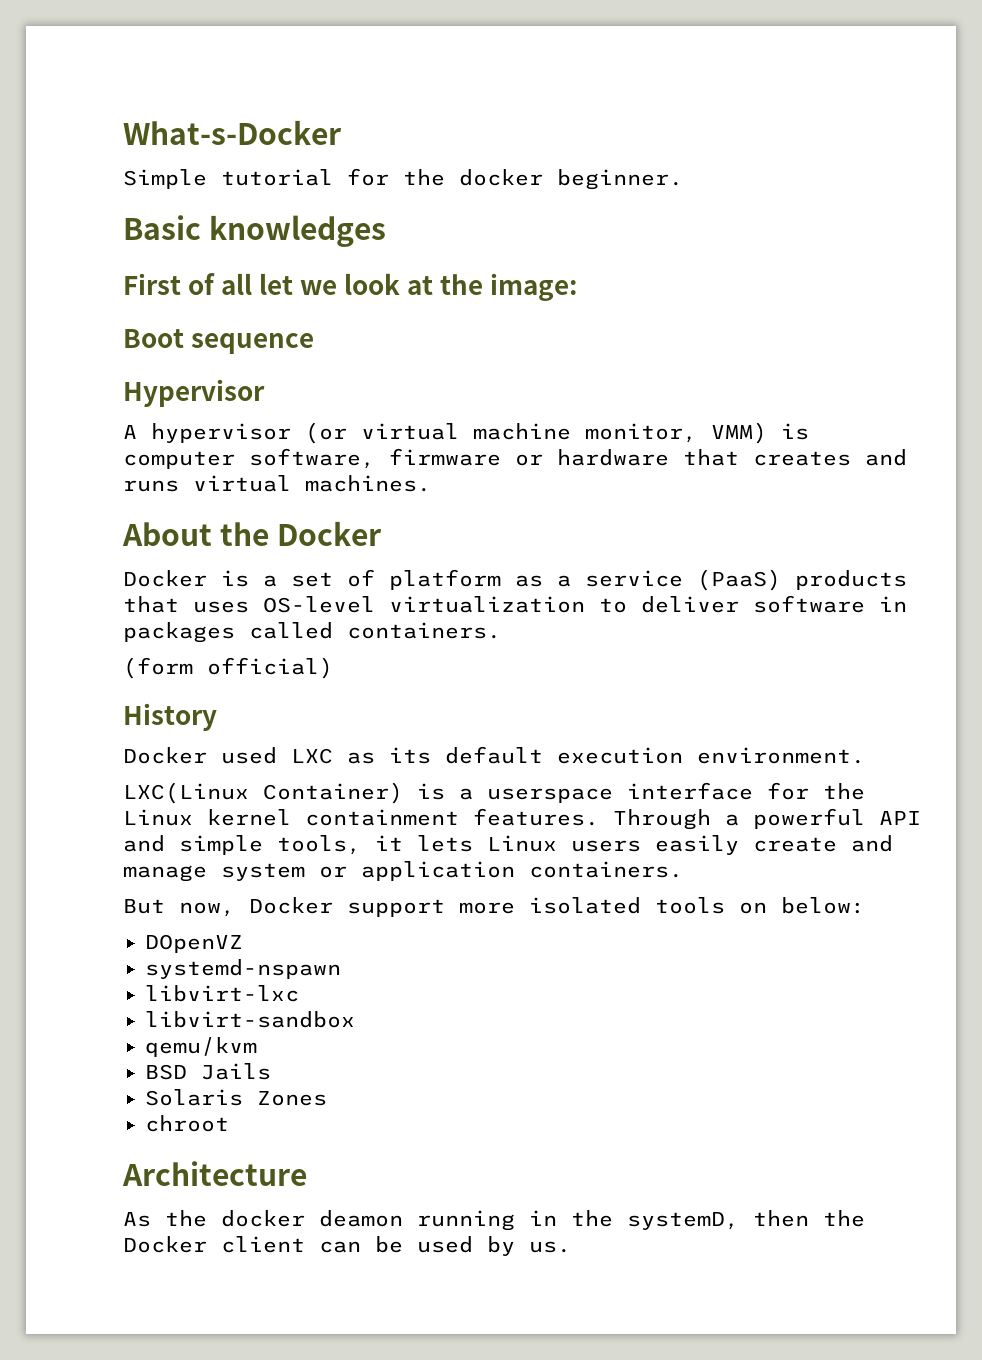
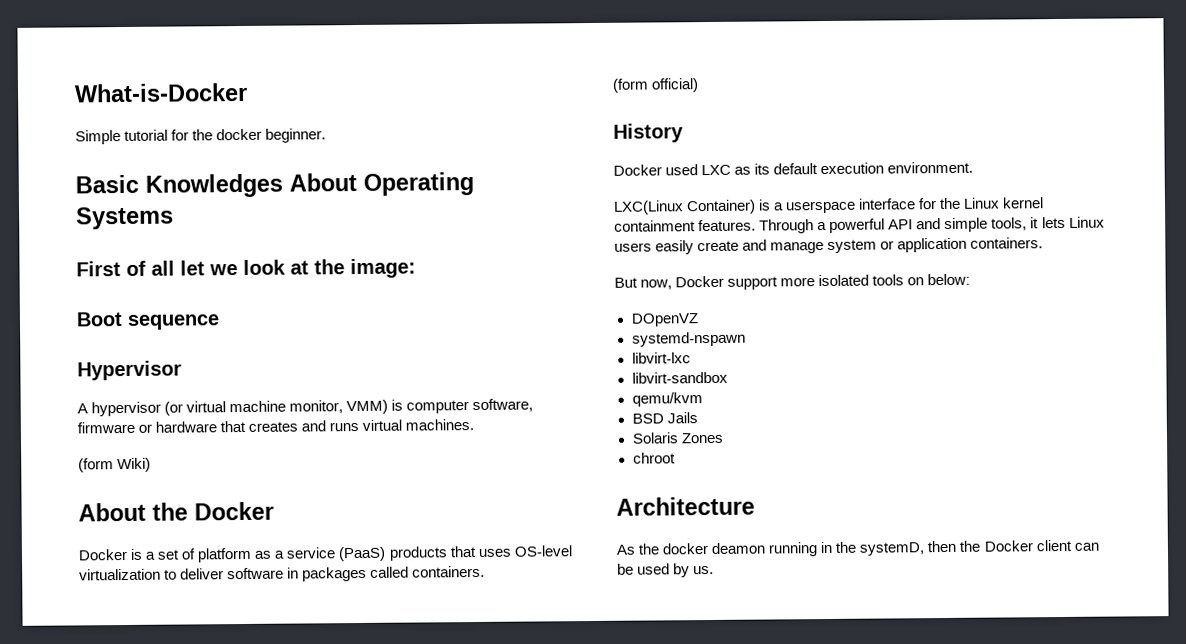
- What-s-Docker
+ What-is-Docker
- Basic knowledges
+ Basic Knowledges About Operating Systems
+ (form Wiki)

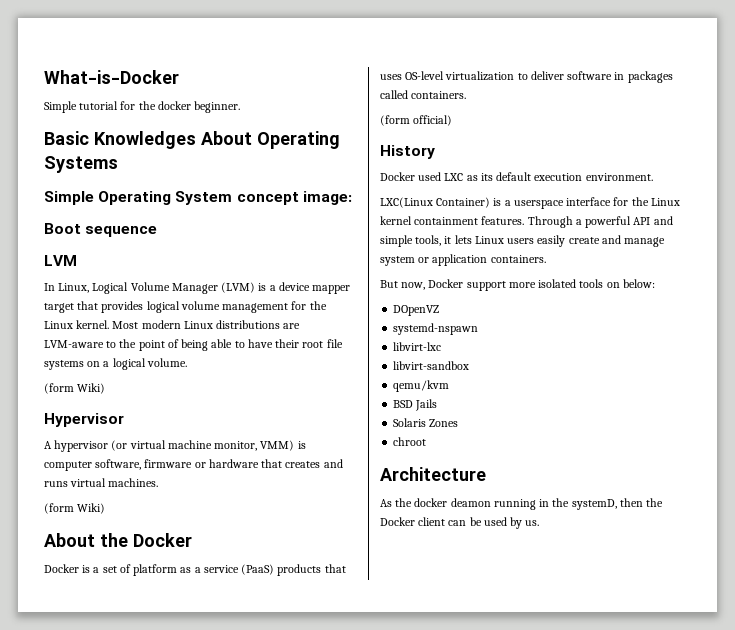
- First of all let we look at the image:
+ Simple Operating System concept image:
  Boot sequence
+ LVM
+ In Linux, Logical Volume Manager (LVM) is a device mapper target that provides logical volume management for the Linux kernel. Most modern Linux distributions are LVM-aware to the point of being able to have their root file systems on a logical volume.
+ (form Wiki)

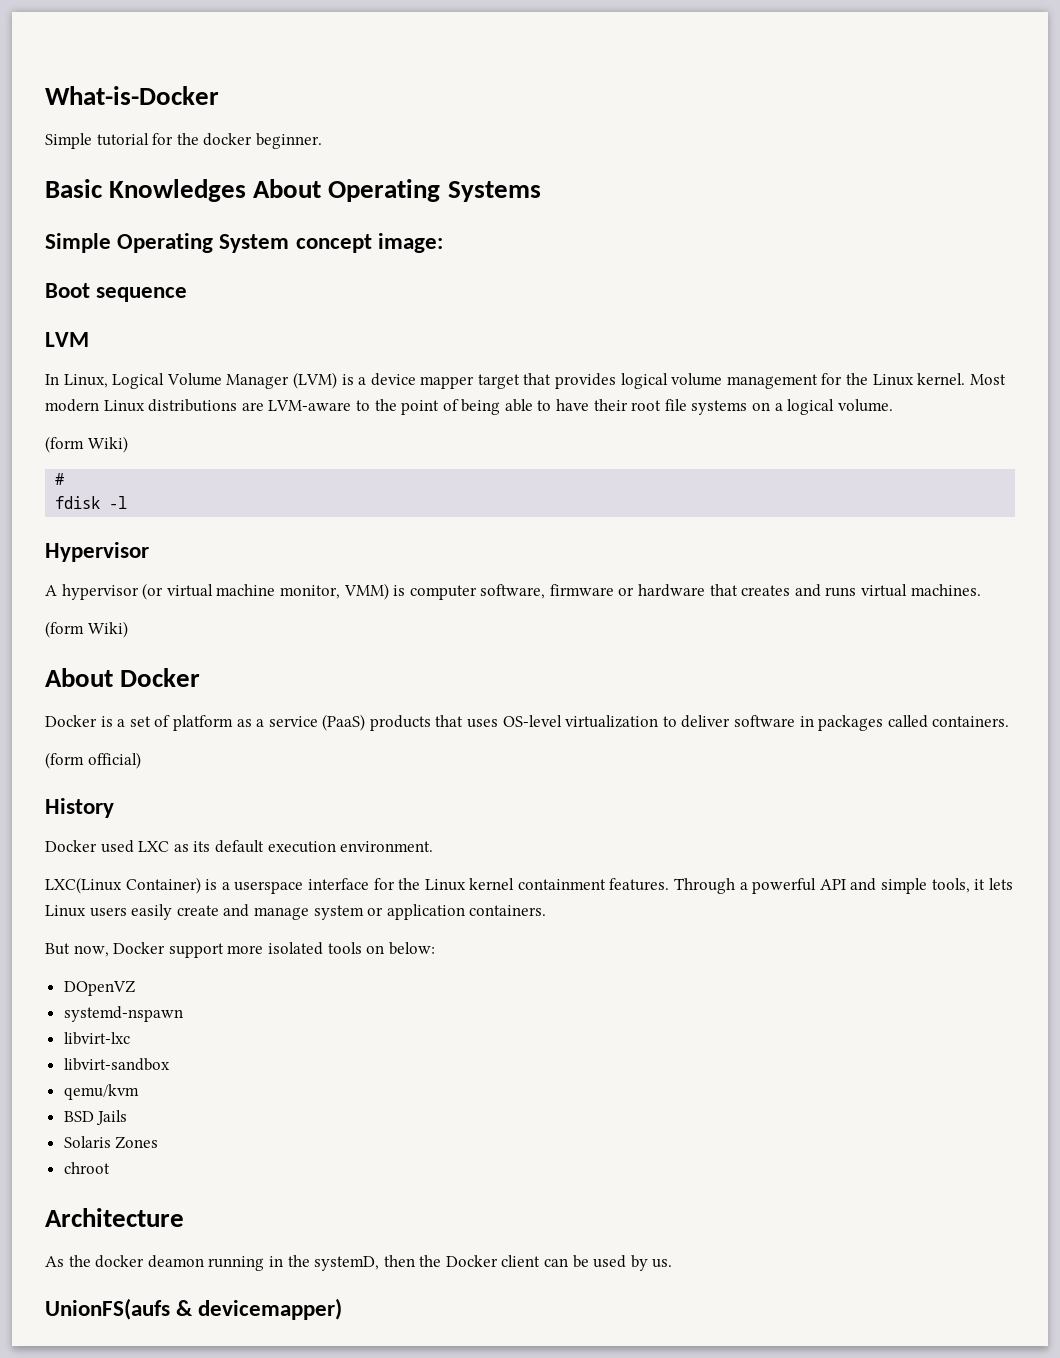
+ #
+ fdisk -l
- About the Docker
+ About Docker
+ UnionFS(aufs & devicemapper)

